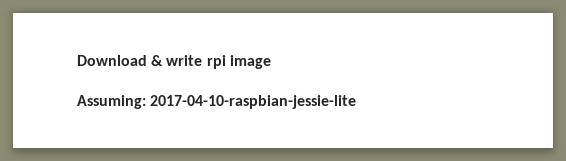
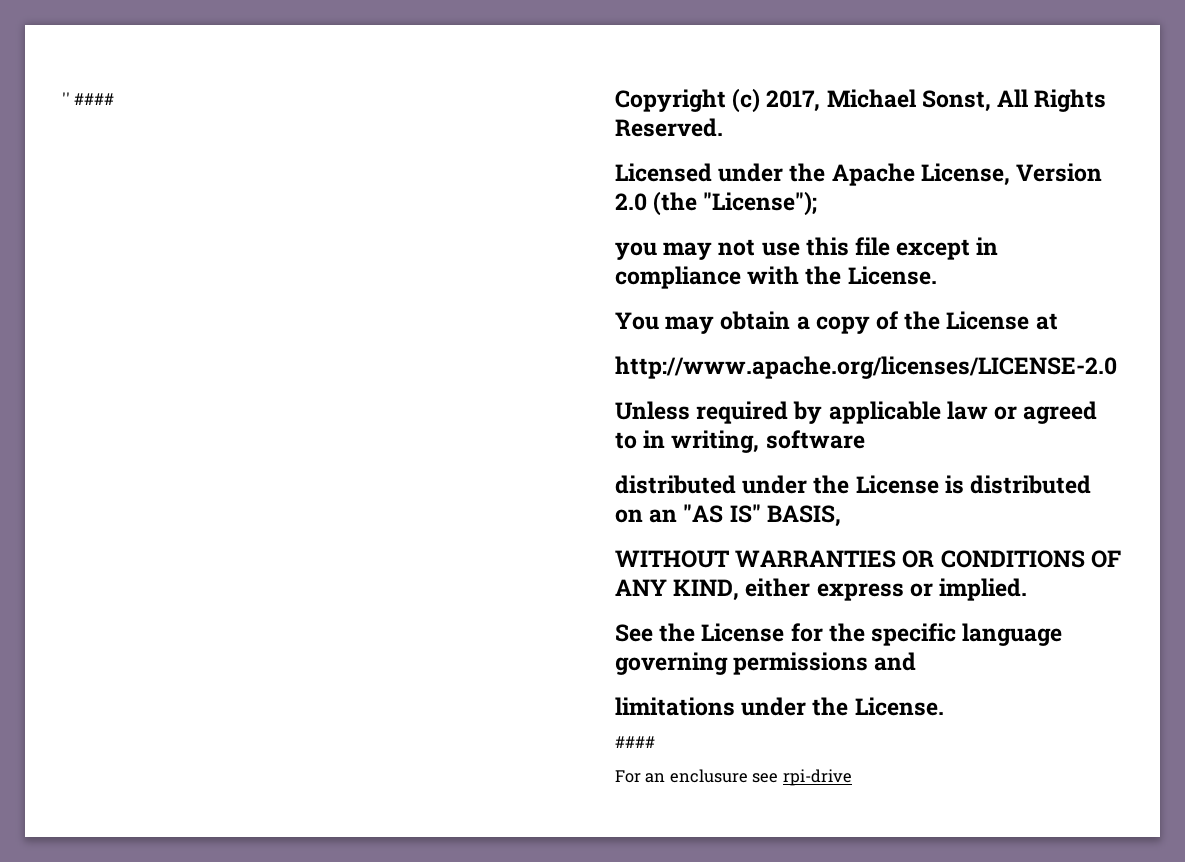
- Download & write rpi image
- Assuming: 2017-04-10-raspbian-jessie-lite
+ '' ####
+ Copyright (c) 2017, Michael Sonst, All Rights Reserved.
+ Licensed under the Apache License, Version 2.0 (the "License");
+ you may not use this file except in compliance with the License.
+ You may obtain a copy of the License at
+ http://www.apache.org/licenses/LICENSE-2.0
+ Unless required by applicable law or agreed to in writing, software
+ distributed under the License is distributed on an "AS IS" BASIS,
+ WITHOUT WARRANTIES OR CONDITIONS OF ANY KIND, either express or implied.
+ See the License for the specific language governing permissions and
+ limitations under the License.
+ ####
+ For an enclusure see rpi-drive

